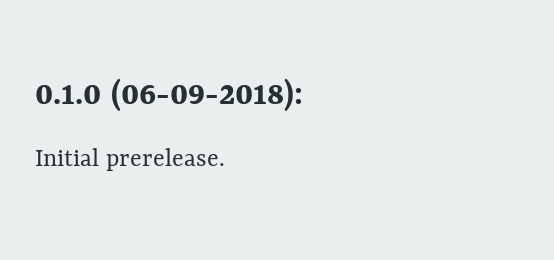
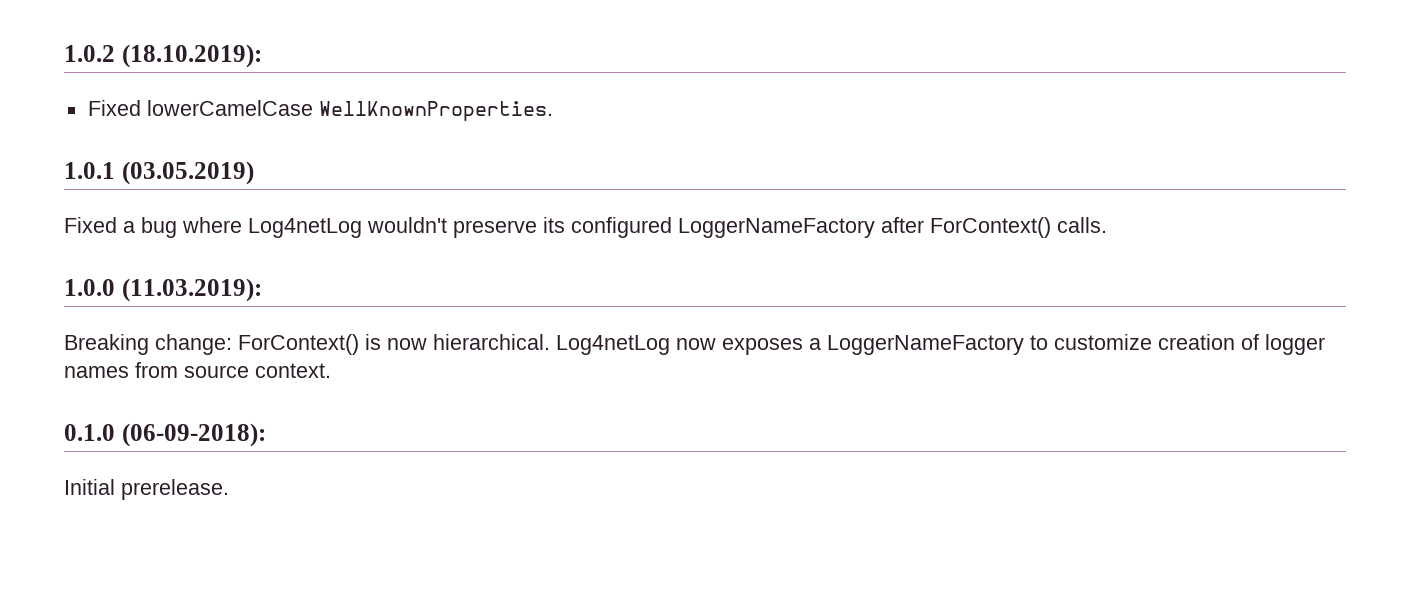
+ 1.0.2 (18.10.2019):
+ Fixed lowerCamelCase WellKnownProperties.
+ 1.0.1 (03.05.2019)
+ Fixed a bug where Log4netLog wouldn't preserve its configured LoggerNameFactory after ForContext() calls.
+ 1.0.0 (11.03.2019):
+ Breaking change: ForContext() is now hierarchical. Log4netLog now exposes a LoggerNameFactory to customize creation of logger names from source context.

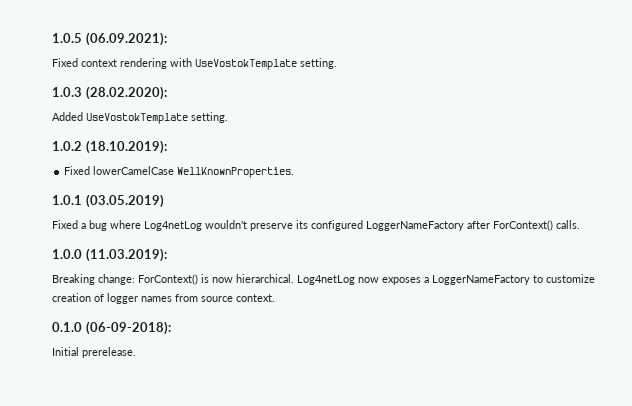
+ 1.0.5 (06.09.2021):
+ Fixed context rendering with UseVostokTemplate setting.
+ 1.0.3 (28.02.2020):
+ Added UseVostokTemplate setting.

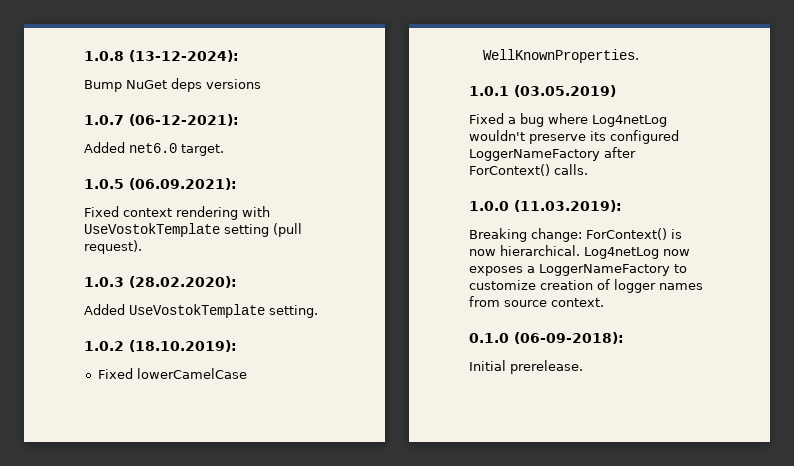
+ 1.0.8 (13-12-2024):
+ Bump NuGet deps versions
+ 1.0.7 (06-12-2021):
+ Added net6.0 target.
- Fixed context rendering with UseVostokTemplate setting.
+ Fixed context rendering with UseVostokTemplate setting (pull request).

